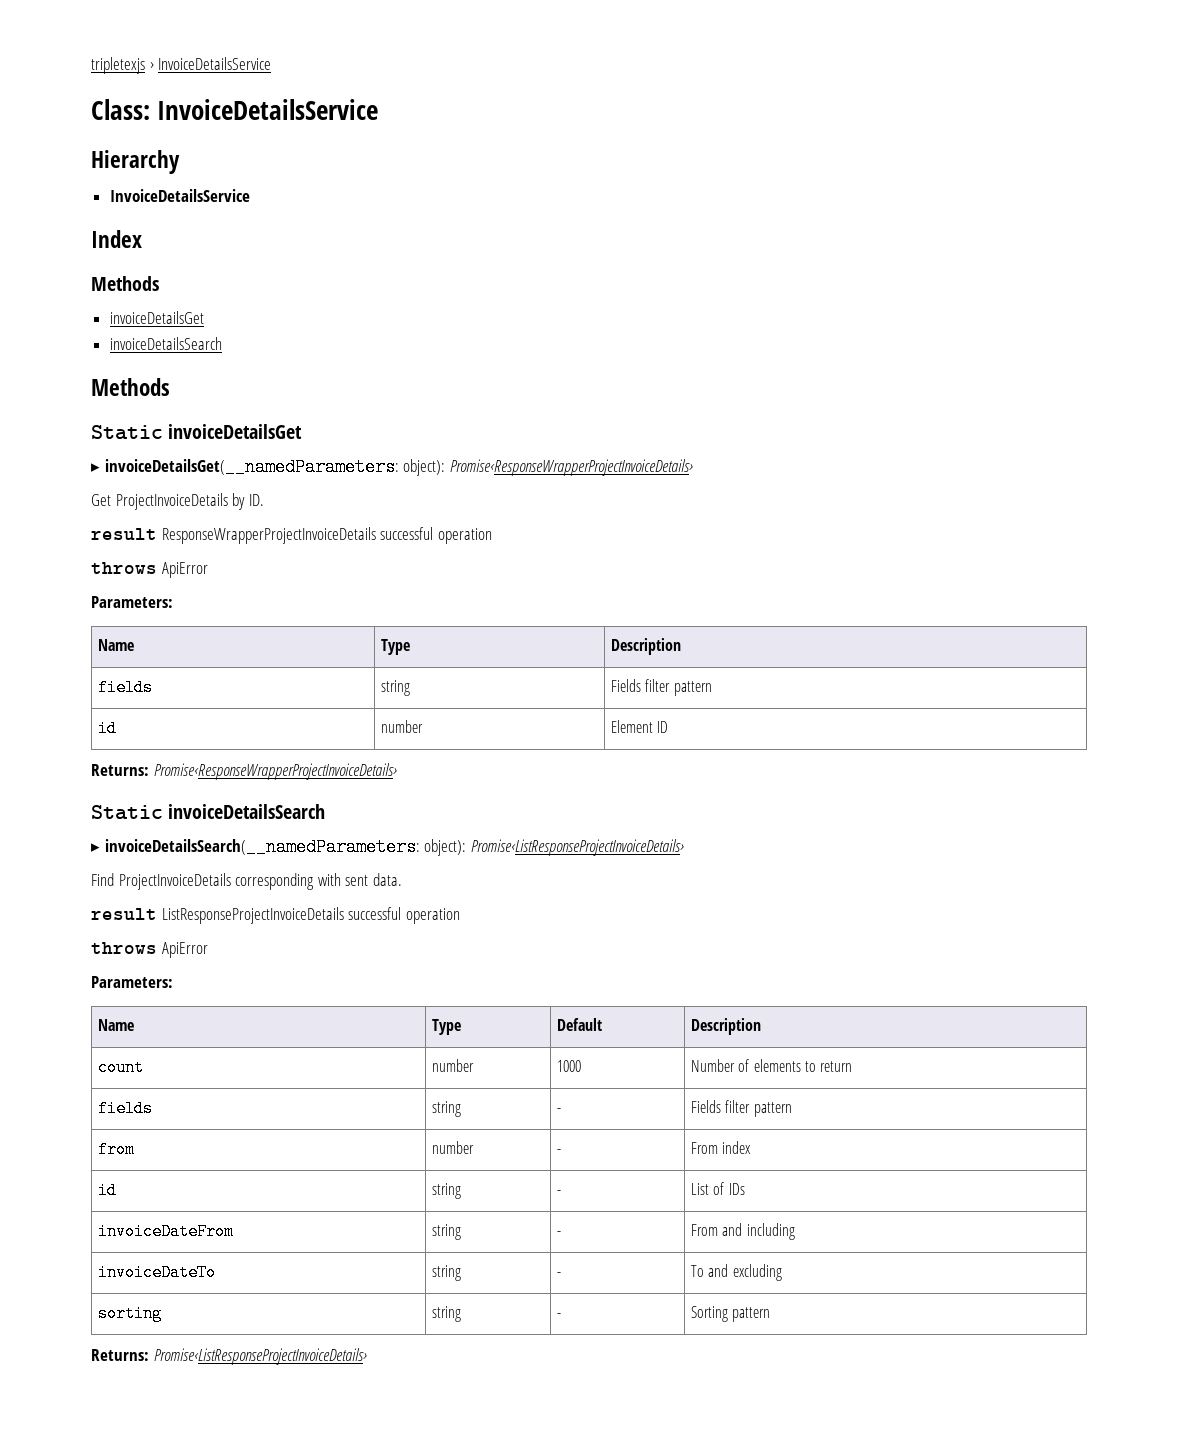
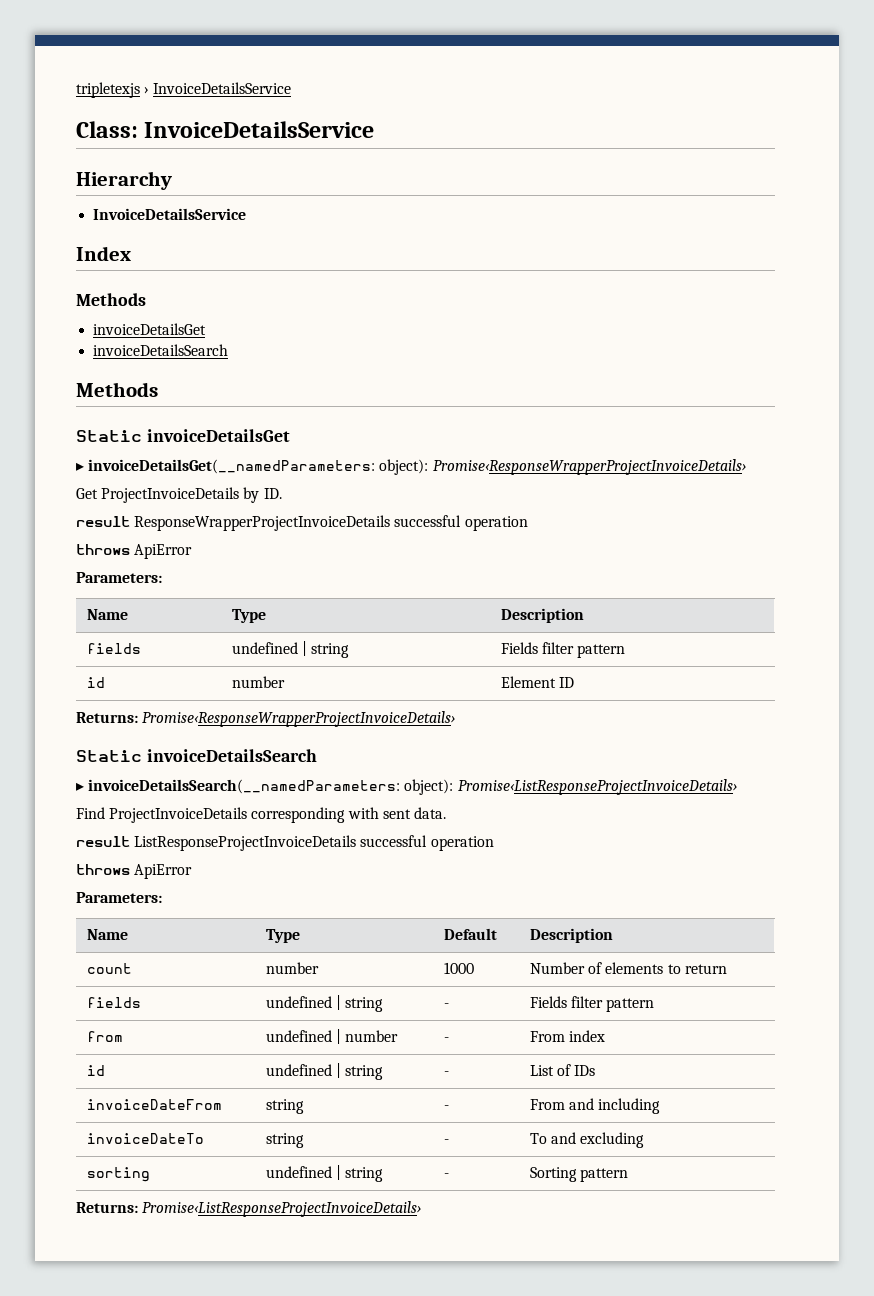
- fields | string | Fields filter pattern
+ fields | undefined | string | Fields filter pattern
- fields | string | - | Fields filter pattern
+ fields | undefined | string | - | Fields filter pattern
- from | number | - | From index
+ from | undefined | number | - | From index
- id | string | - | List of IDs
+ id | undefined | string | - | List of IDs
- sorting | string | - | Sorting pattern
+ sorting | undefined | string | - | Sorting pattern

